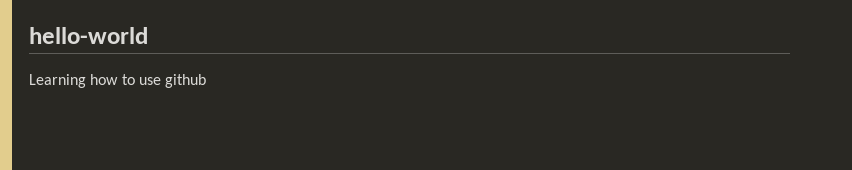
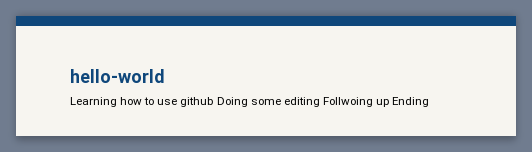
- Learning how to use github
+ Learning how to use github Doing some editing Follwoing up Ending

